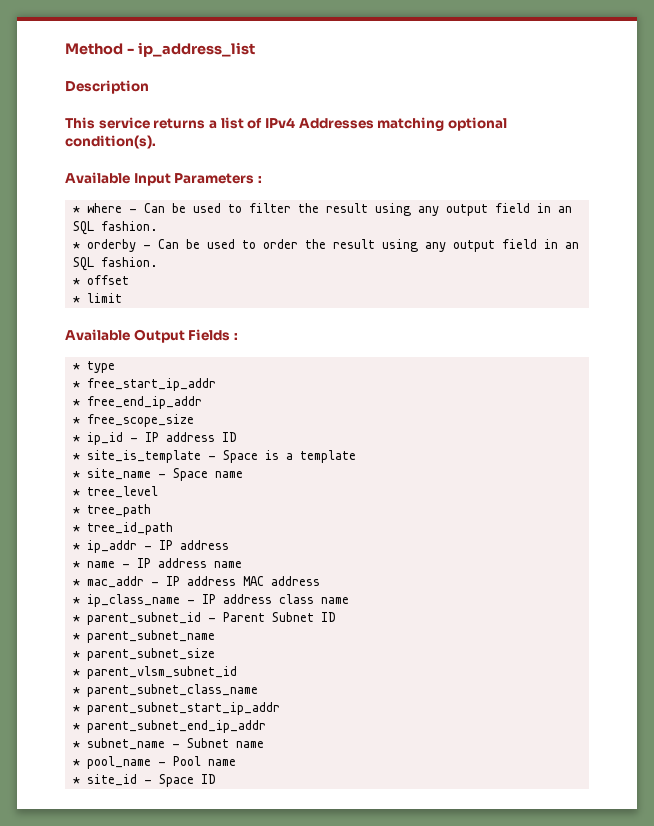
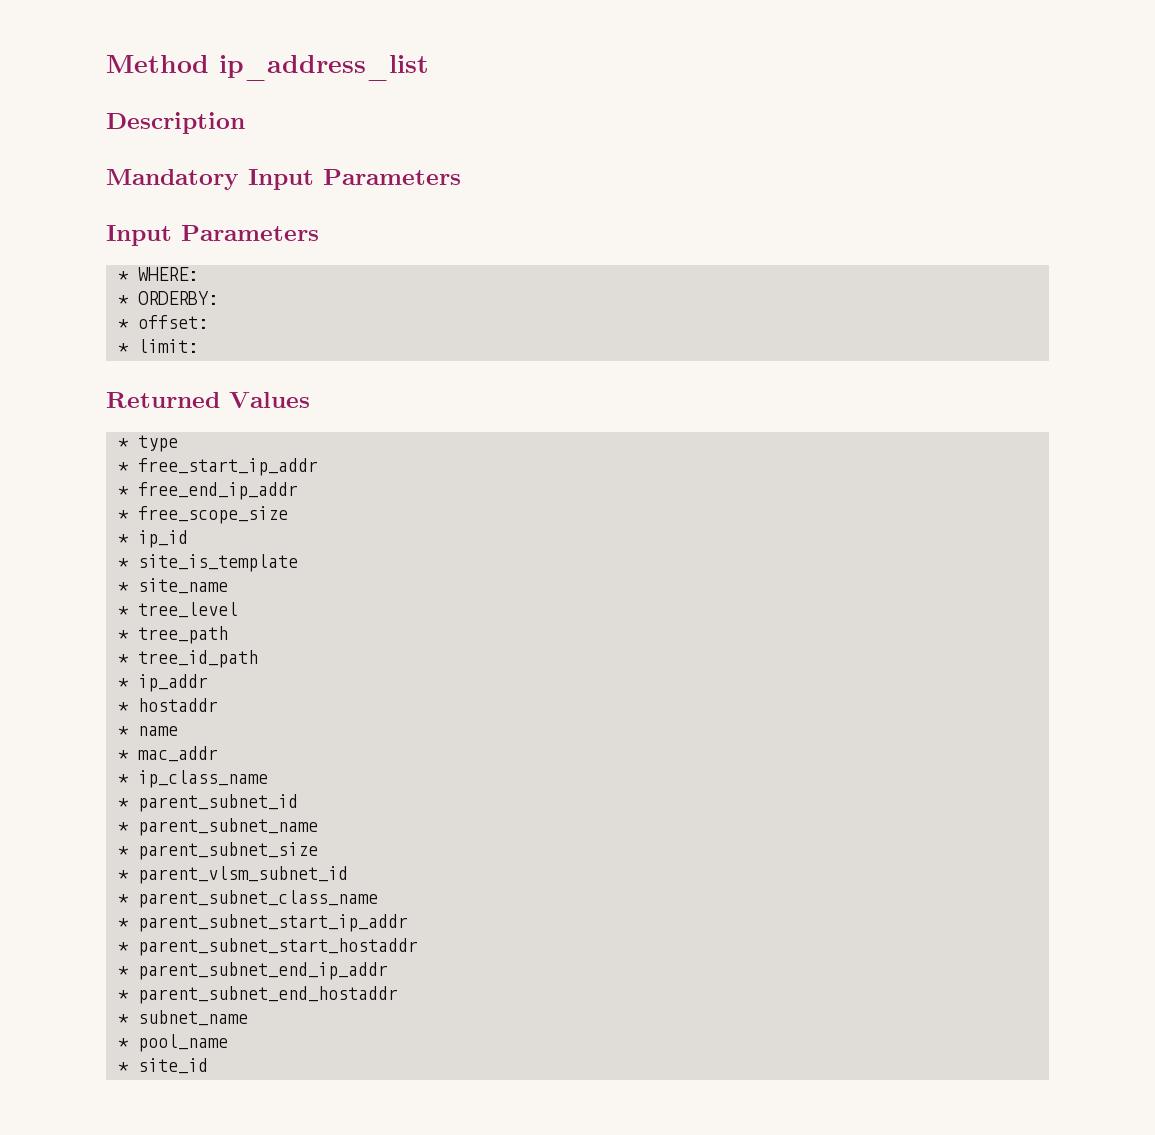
- Method - ip_address_list
+ Method ip_address_list
- This service returns a list of IPv4 Addresses matching optional condition(s).
- Available Input Parameters :
- * where - Can be used to filter the result using any output field in an SQL fashion.
- * orderby - Can be used to order the result using any output field in an SQL fashion.
- * offset
- * limit
- Available Output Fields :
+ Mandatory Input Parameters
+ Input Parameters
+ * WHERE:
+ * ORDERBY:
+ * offset:
+ * limit:
+ Returned Values
- * ip_id - IP address ID
- * site_is_template - Space is a template
+ * ip_id
+ * site_is_template
- * site_name - Space name
+ * site_name
- * ip_addr - IP address
- * name - IP address name
- * mac_addr - IP address MAC address
- * ip_class_name - IP address class name
- * parent_subnet_id - Parent Subnet ID
+ * ip_addr
+ * hostaddr
+ * name
+ * mac_addr
+ * ip_class_name
+ * parent_subnet_id
+ * parent_subnet_start_hostaddr
+ * parent_subnet_end_hostaddr
- * subnet_name - Subnet name
+ * subnet_name
- * pool_name - Pool name
+ * pool_name
- * site_id - Space ID
+ * site_id

